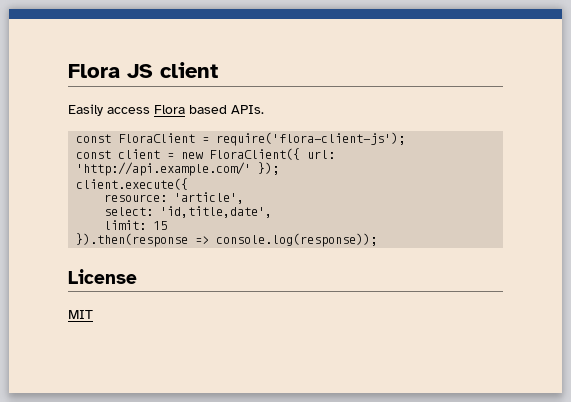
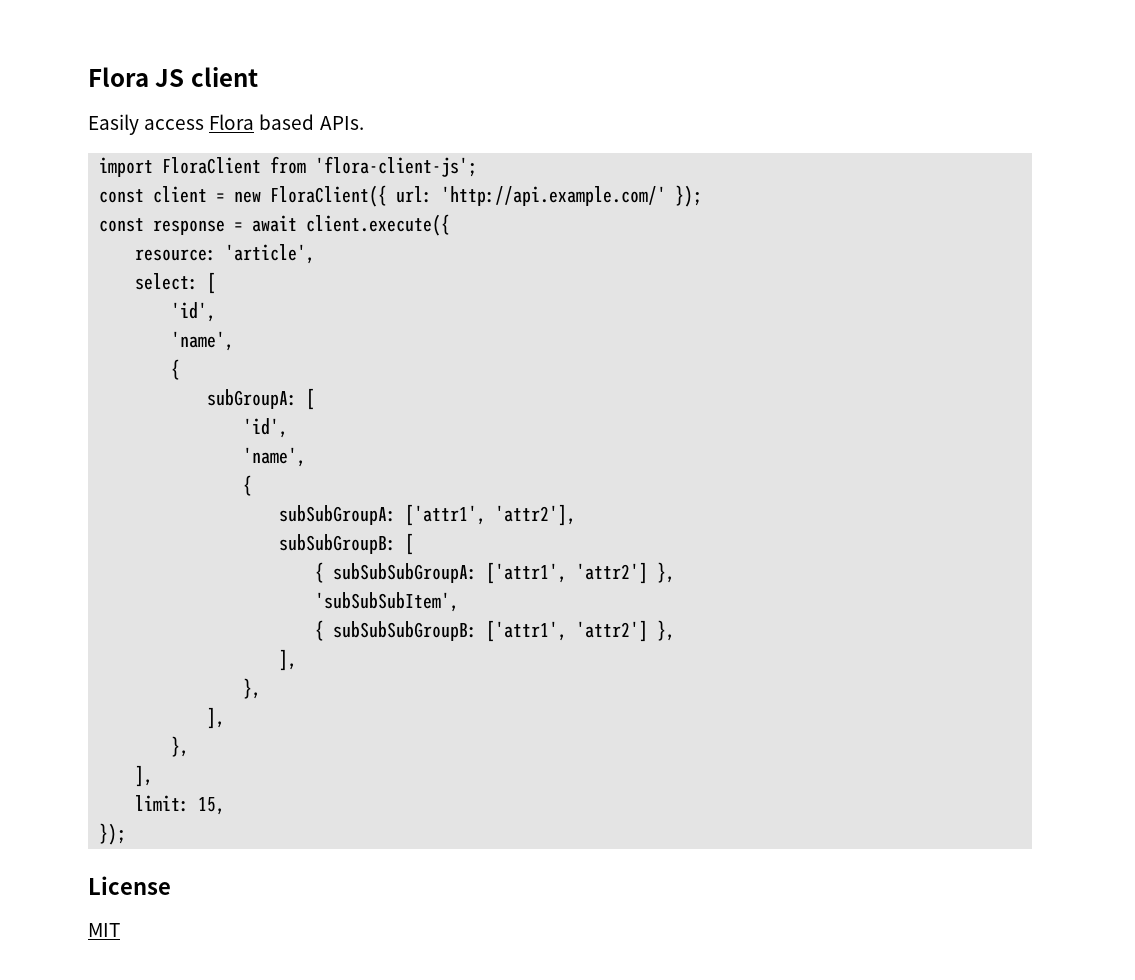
- const FloraClient = require('flora-client-js');
+ import FloraClient from 'flora-client-js';
- client.execute({
+ const response = await client.execute({
- select: 'id,title,date',
- limit: 15
- }).then(response => console.log(response));
+ select: [
+ 'id',
+ 'name',
+ {
+ subGroupA: [
+ 'id',
+ 'name',
+ {
+ subSubGroupA: ['attr1', 'attr2'],
+ subSubGroupB: [
+ { subSubSubGroupA: ['attr1', 'attr2'] },
+ 'subSubSubItem',
+ { subSubSubGroupB: ['attr1', 'attr2'] },
+ ],
+ },
+ ],
+ },
+ ],
+ limit: 15,
+ });

